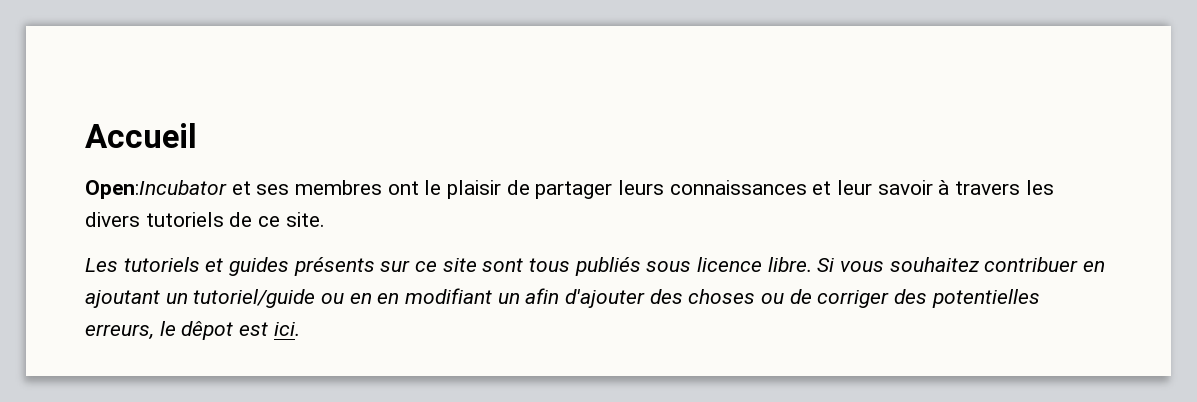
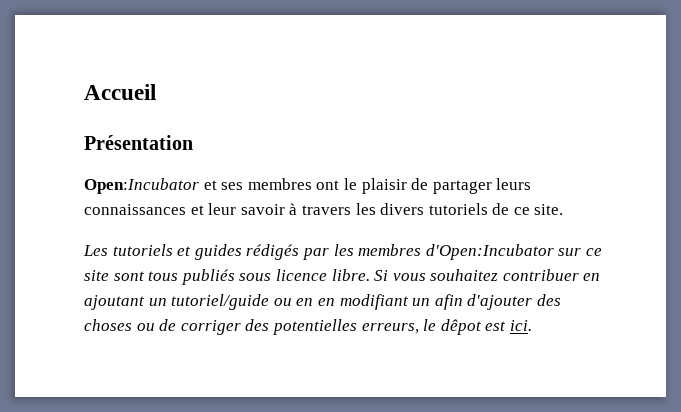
+ Présentation
- Les tutoriels et guides présents sur ce site sont tous publiés sous licence libre.
+ Les tutoriels et guides rédigés par les membres d'Open:Incubator sur ce site sont tous publiés sous licence libre.

